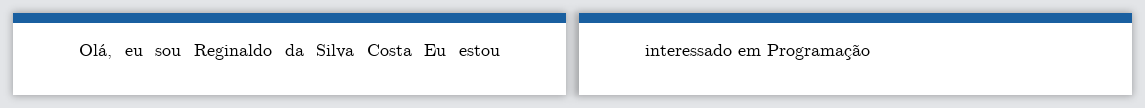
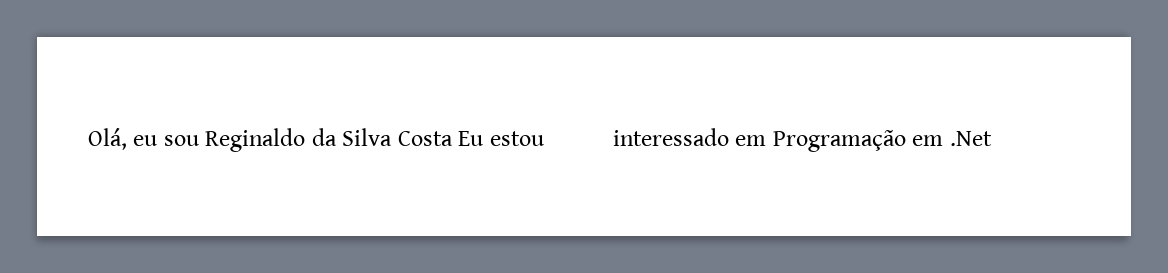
- Olá, eu sou Reginaldo da Silva Costa Eu estou interessado em Programação
+ Olá, eu sou Reginaldo da Silva Costa Eu estou interessado em Programação em .Net

